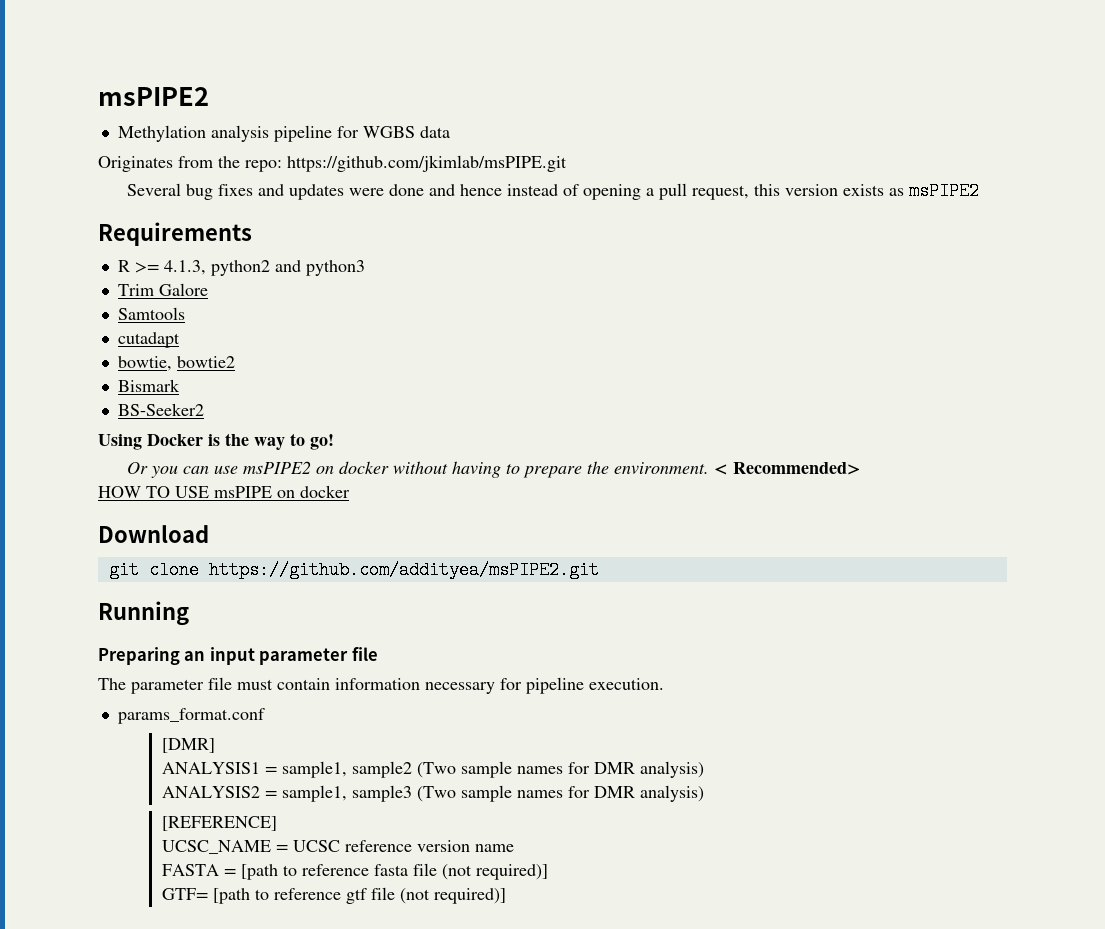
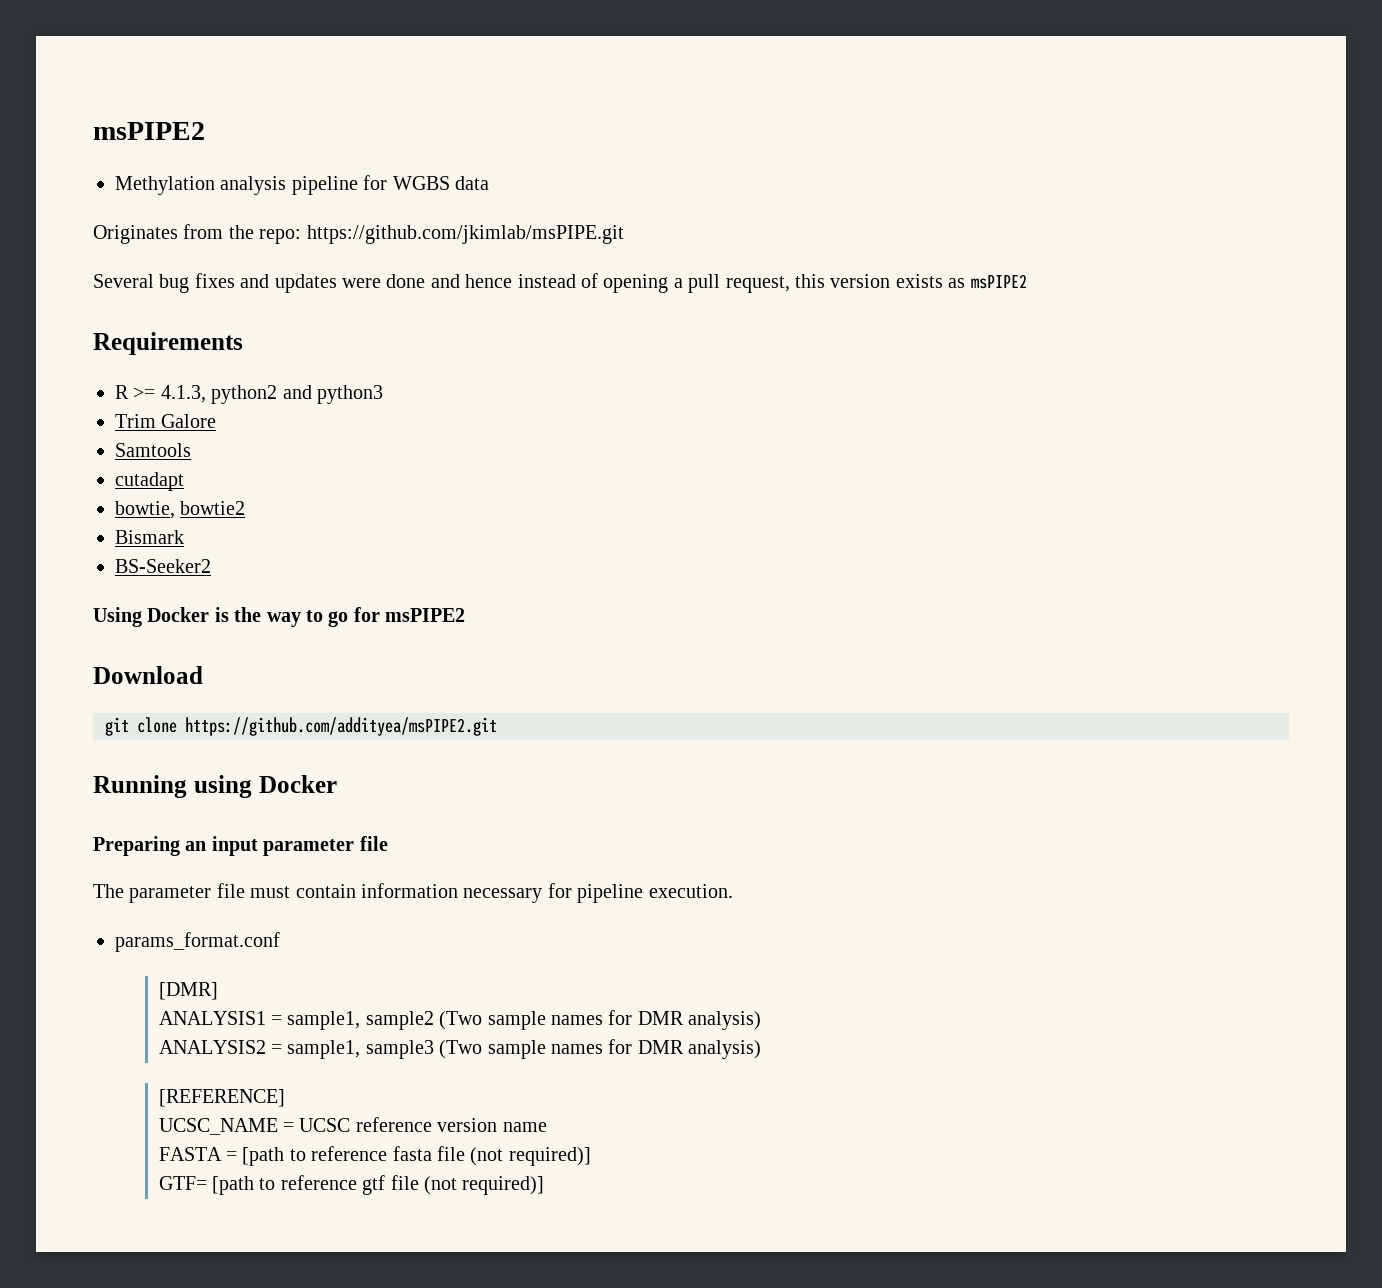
- Using Docker is the way to go!
- Or you can use msPIPE2 on docker without having to prepare the environment. < Recommended>
- HOW TO USE msPIPE on docker
+ Using Docker is the way to go for msPIPE2
- Running
+ Running using Docker

